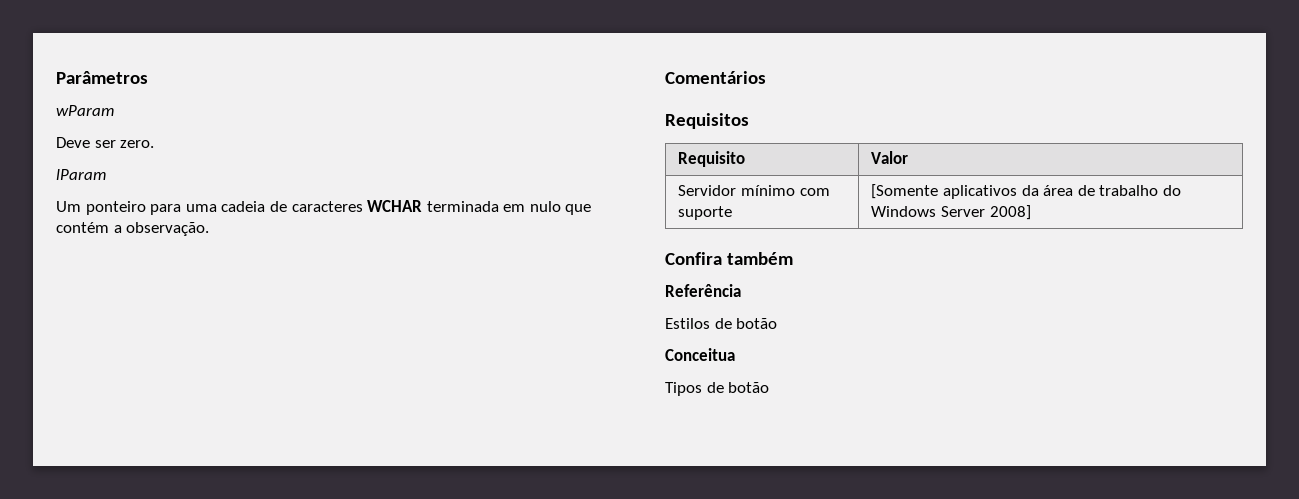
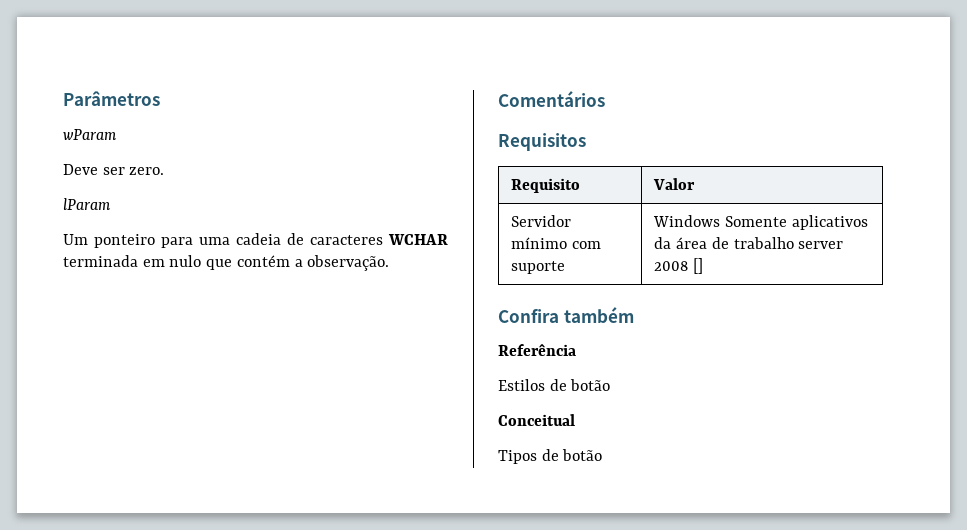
- Servidor mínimo com suporte | [Somente aplicativos da área de trabalho do Windows Server 2008]
+ Servidor mínimo com suporte | Windows Somente aplicativos da área de trabalho server 2008 []
- Conceitua
+ Conceitual

